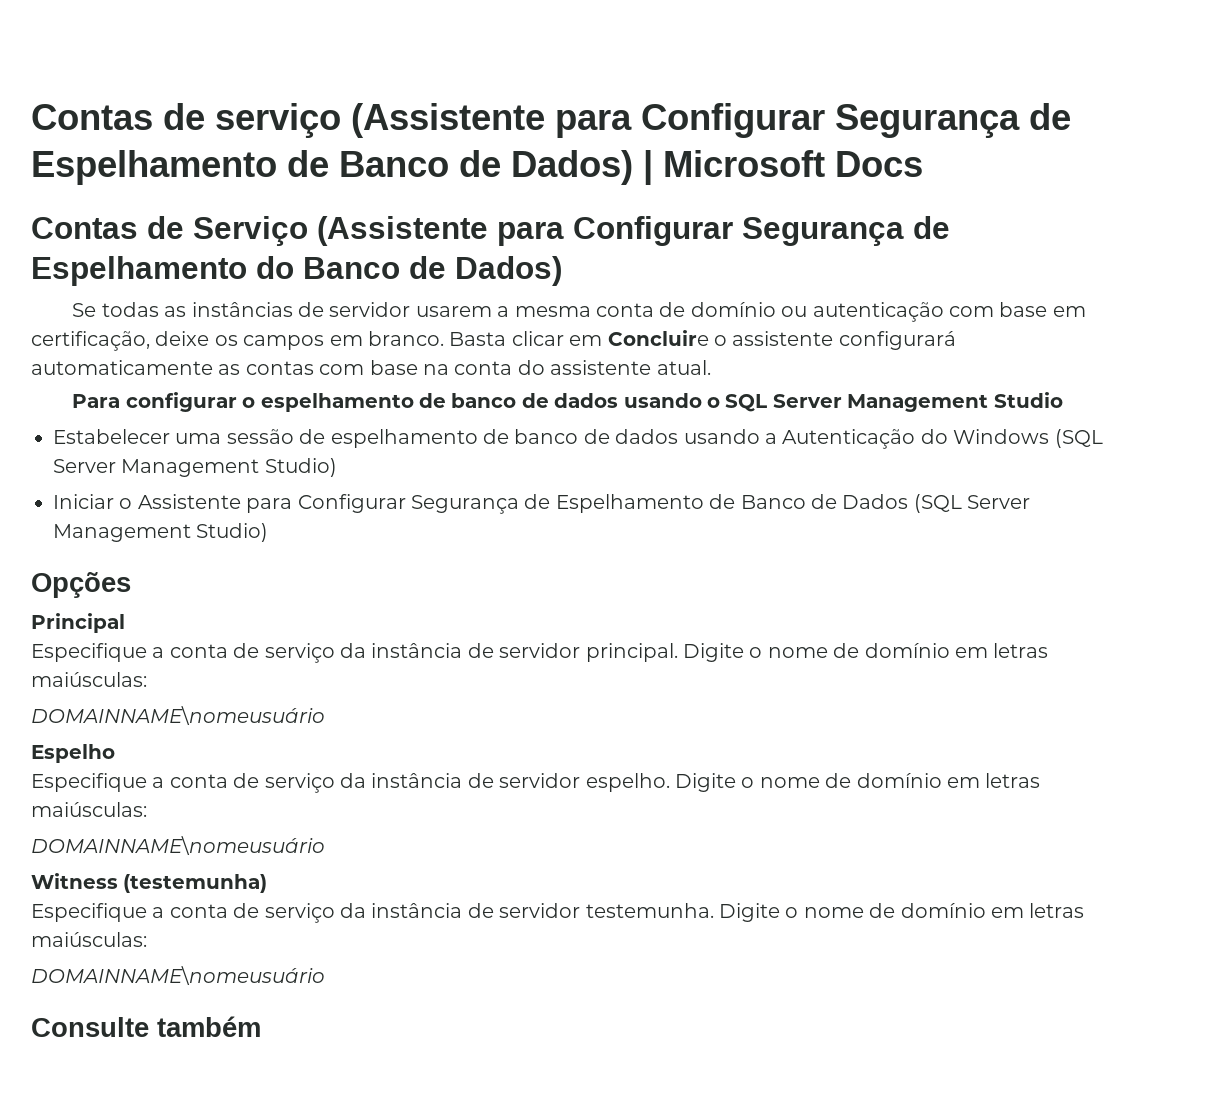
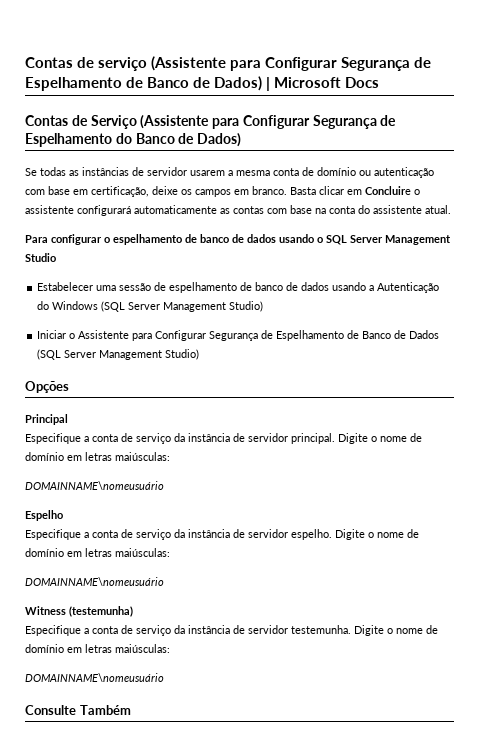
- Consulte também
+ Consulte Também

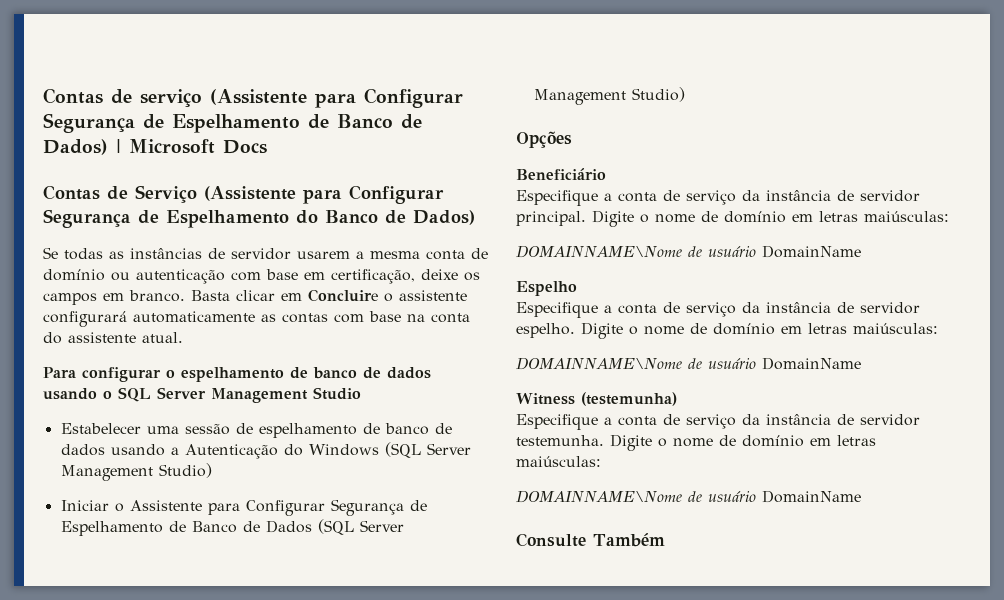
- Principal
+ Beneficiário
  Especifique a conta de serviço da instância de servidor principal. Digite o nome de domínio em letras maiúsculas:
- DOMAINNAME\nomeusuário
+ DOMAINNAME\Nome de usuário DomainName
  Especifique a conta de serviço da instância de servidor espelho. Digite o nome de domínio em letras maiúsculas:
- DOMAINNAME\nomeusuário
+ DOMAINNAME\Nome de usuário DomainName
  Especifique a conta de serviço da instância de servidor testemunha. Digite o nome de domínio em letras maiúsculas:
- DOMAINNAME\nomeusuário
+ DOMAINNAME\Nome de usuário DomainName

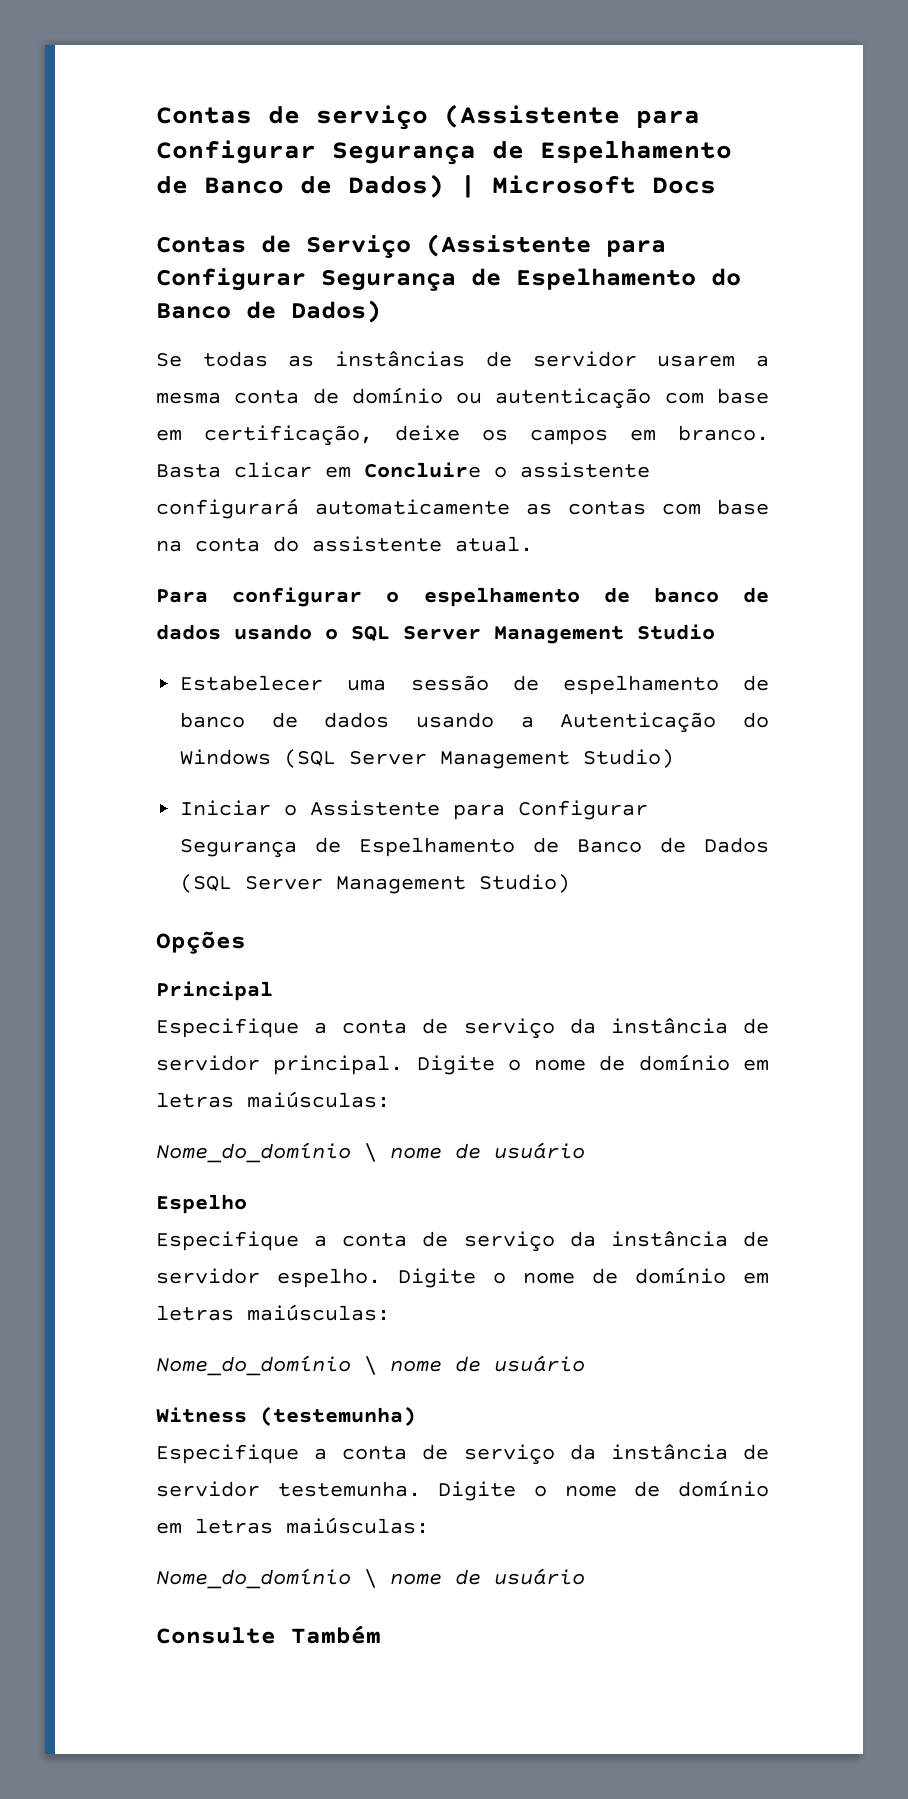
- Beneficiário
+ Principal
  Especifique a conta de serviço da instância de servidor principal. Digite o nome de domínio em letras maiúsculas:
- DOMAINNAME\Nome de usuário DomainName
+ Nome_do_domínio \ nome de usuário
  Especifique a conta de serviço da instância de servidor espelho. Digite o nome de domínio em letras maiúsculas:
- DOMAINNAME\Nome de usuário DomainName
+ Nome_do_domínio \ nome de usuário
  Especifique a conta de serviço da instância de servidor testemunha. Digite o nome de domínio em letras maiúsculas:
- DOMAINNAME\Nome de usuário DomainName
+ Nome_do_domínio \ nome de usuário

